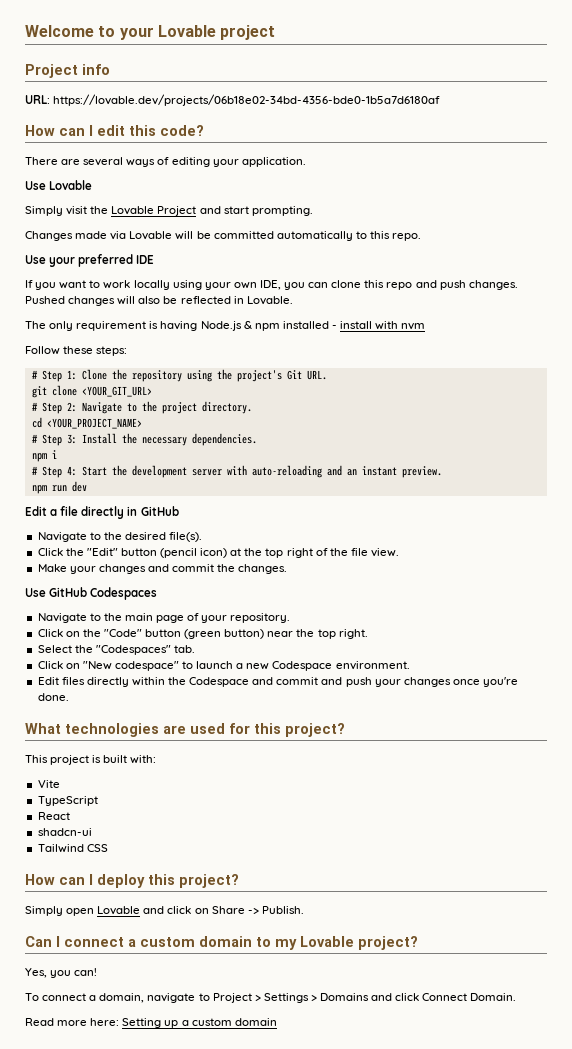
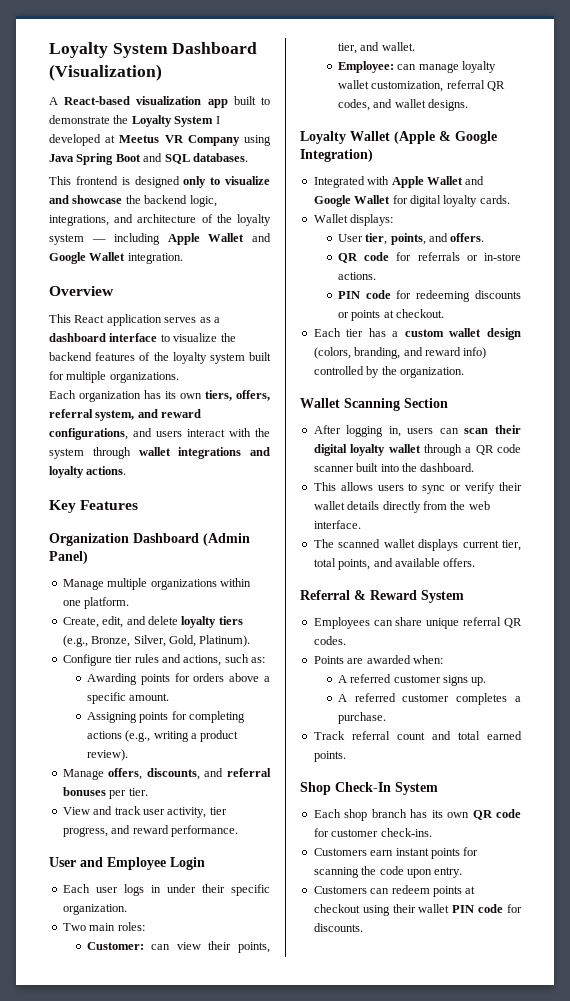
- Welcome to your Lovable project
- Project info
- URL: https://lovable.dev/projects/06b18e02-34bd-4356-bde0-1b5a7d6180af
- How can I edit this code?
- There are several ways of editing your application.
- Use Lovable
- Simply visit the Lovable Project and start prompting.
- Changes made via Lovable will be committed automatically to this repo.
- Use your preferred IDE
- If you want to work locally using your own IDE, you can clone this repo and push changes. Pushed changes will also be reflected in Lovable.
- The only requirement is having Node.js & npm installed - install with nvm
- Follow these steps:
- # Step 1: Clone the repository using the project's Git URL.
- git clone <YOUR_GIT_URL>
- # Step 2: Navigate to the project directory.
- cd <YOUR_PROJECT_NAME>
- # Step 3: Install the necessary dependencies.
- npm i
- # Step 4: Start the development server with auto-reloading and an instant preview.
- npm run dev
- Edit a file directly in GitHub
- Navigate to the desired file(s).
- Click the "Edit" button (pencil icon) at the top right of the file view.
- Make your changes and commit the changes.
- Use GitHub Codespaces
- Navigate to the main page of your repository.
- Click on the "Code" button (green button) near the top right.
- Select the "Codespaces" tab.
- Click on "New codespace" to launch a new Codespace environment.
- Edit files directly within the Codespace and commit and push your changes once you're done.
- What technologies are used for this project?
- This project is built with:
- Vite
- TypeScript
- React
- shadcn-ui
- Tailwind CSS
- How can I deploy this project?
- Simply open Lovable and click on Share -> Publish.
- Can I connect a custom domain to my Lovable project?
- Yes, you can!
- To connect a domain, navigate to Project > Settings > Domains and click Connect Domain.
- Read more here: Setting up a custom domain
+ Loyalty System Dashboard (Visualization)
+ A React-based visualization app built to demonstrate the Loyalty System I developed at Meetus VR Company using Java Spring Boot and SQL databases.
+ This frontend is designed only to visualize and showcase the backend logic, integrations, and architecture of the loyalty system — including Apple Wallet and Google Wallet integration.
+ Overview
+ This React application serves as a dashboard interface to visualize the backend features of the loyalty system built for multiple organizations.
+ Each organization has its own tiers, offers, referral system, and reward configurations, and users interact with the system through wallet integrations and loyalty actions.
+ Key Features
+ Organization Dashboard (Admin Panel)
+ Manage multiple organizations within one platform.
+ Create, edit, and delete loyalty tiers (e.g., Bronze, Silver, Gold, Platinum).
+ Configure tier rules and actions, such as:
+ Awarding points for orders above a specific amount.
+ Assigning points for completing actions (e.g., writing a product review).
+ Manage offers, discounts, and referral bonuses per tier.
+ View and track user activity, tier progress, and reward performance.
+ User and Employee Login
+ Each user logs in under their specific organization.
+ Two main roles:
+ Customer: can view their points, tier, and wallet.
+ Employee: can manage loyalty wallet customization, referral QR codes, and wallet designs.
+ Loyalty Wallet (Apple & Google Integration)
+ Integrated with Apple Wallet and Google Wallet for digital loyalty cards.
+ Wallet displays:
+ User tier, points, and offers.
+ QR code for referrals or in-store actions.
+ PIN code for redeeming discounts or points at checkout.
+ Each tier has a custom wallet design (colors, branding, and reward info) controlled by the organization.
+ Wallet Scanning Section
+ After logging in, users can scan their digital loyalty wallet through a QR code scanner built into the dashboard.
+ This allows users to sync or verify their wallet details directly from the web interface.
+ The scanned wallet displays current tier, total points, and available offers.
+ Referral & Reward System
+ Employees can share unique referral QR codes.
+ Points are awarded when:
+ A referred customer signs up.
+ A referred customer completes a purchase.
+ Track referral count and total earned points.
+ Shop Check-In System
+ Each shop branch has its own QR code for customer check-ins.
+ Customers earn instant points for scanning the code upon entry.
+ Customers can redeem points at checkout using their wallet PIN code for discounts.

